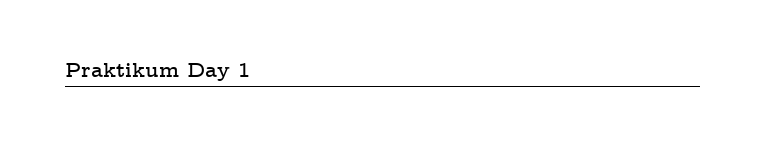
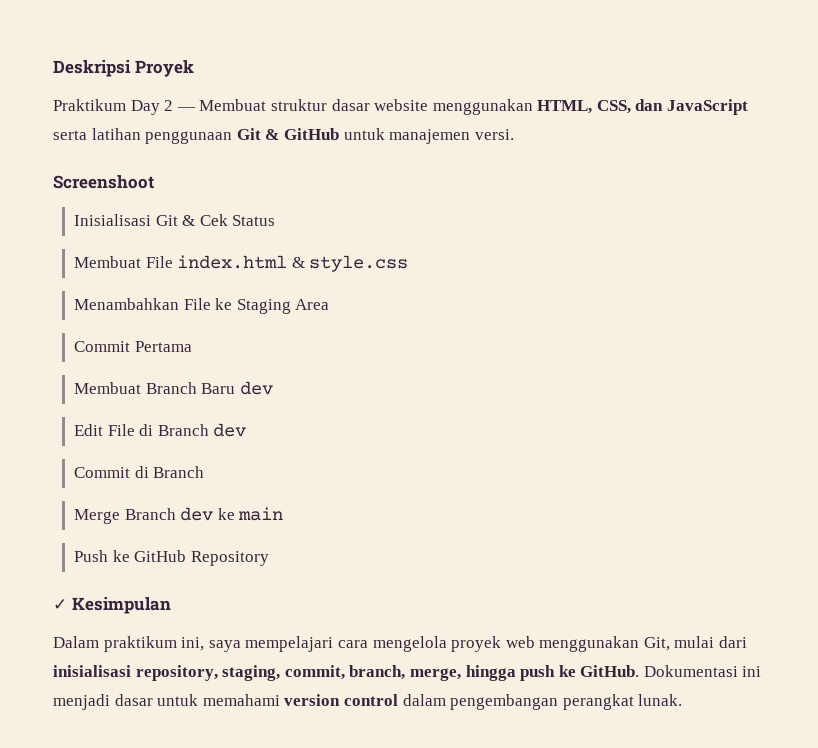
- Praktikum Day 1
+ Deskripsi Proyek
+ Praktikum Day 2 — Membuat struktur dasar website menggunakan HTML, CSS, dan JavaScript serta latihan penggunaan Git & GitHub untuk manajemen versi.
+ Screenshoot
+ Inisialisasi Git & Cek Status
+ Membuat File index.html & style.css
+ Menambahkan File ke Staging Area
+ Commit Pertama
+ Membuat Branch Baru dev
+ Edit File di Branch dev
+ Commit di Branch
+ Merge Branch dev ke main
+ Push ke GitHub Repository
+ ✓ Kesimpulan
+ Dalam praktikum ini, saya mempelajari cara mengelola proyek web menggunakan Git, mulai dari inisialisasi repository, staging, commit, branch, merge, hingga push ke GitHub. Dokumentasi ini menjadi dasar untuk memahami version control dalam pengembangan perangkat lunak.

